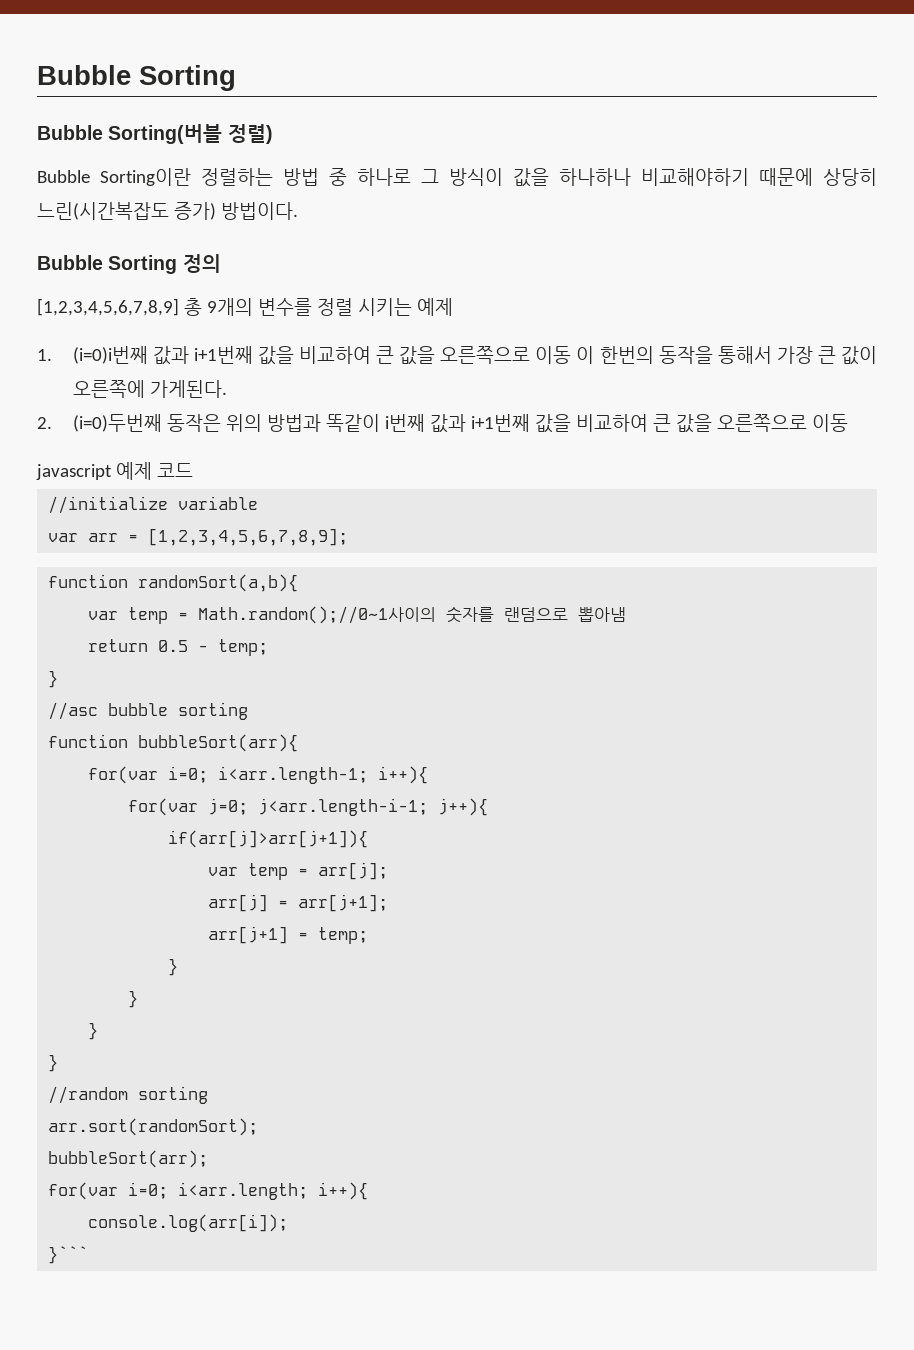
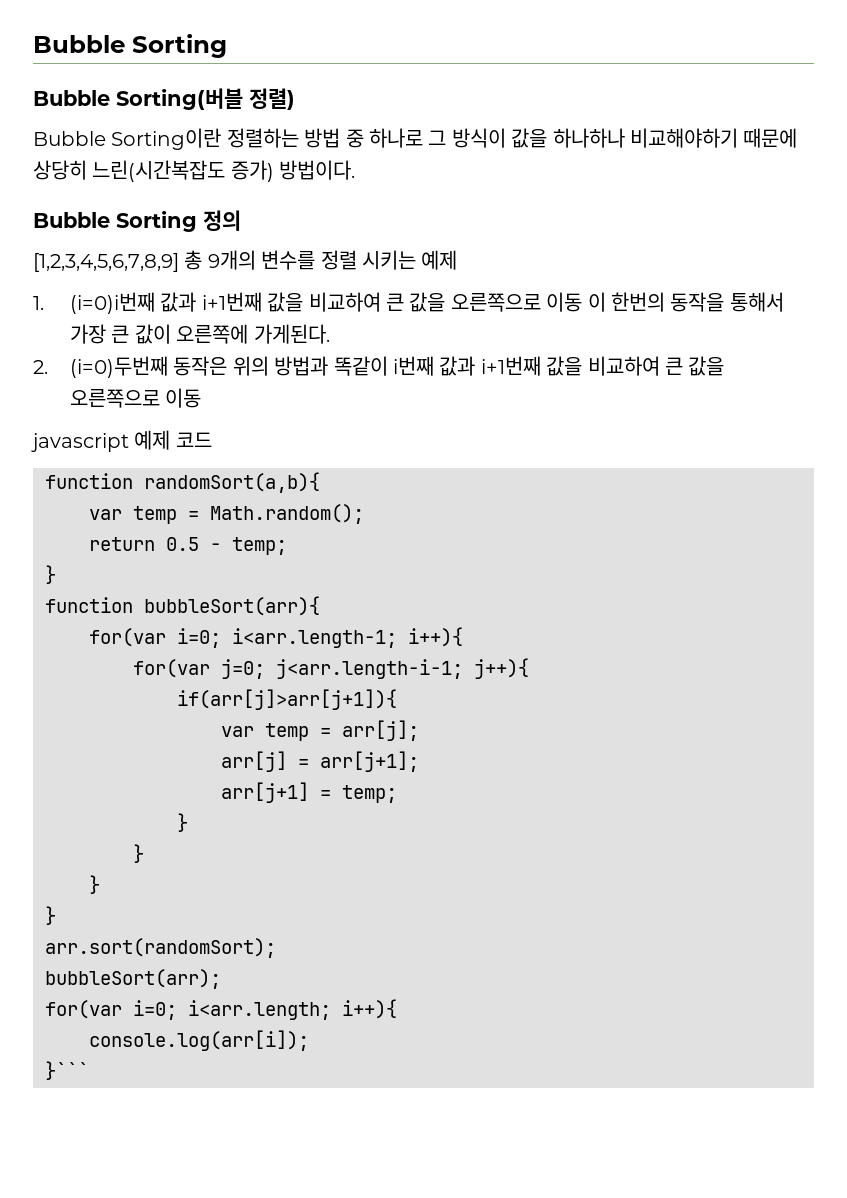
- //initialize variable
- var arr = [1,2,3,4,5,6,7,8,9];
- var temp = Math.random();//0~1사이의 숫자를 랜덤으로 뽑아냄
+ var temp = Math.random();
- //asc bubble sorting
- //random sorting

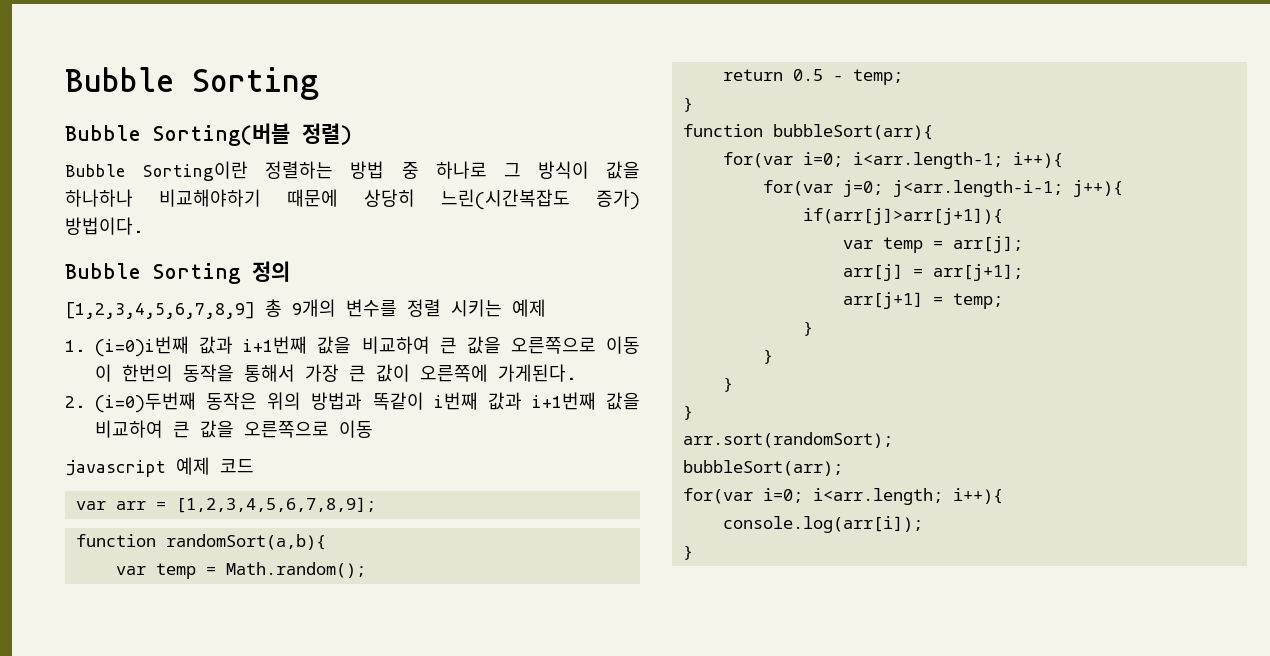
+ var arr = [1,2,3,4,5,6,7,8,9];
  console.log(arr[i]);
- }```
+ }

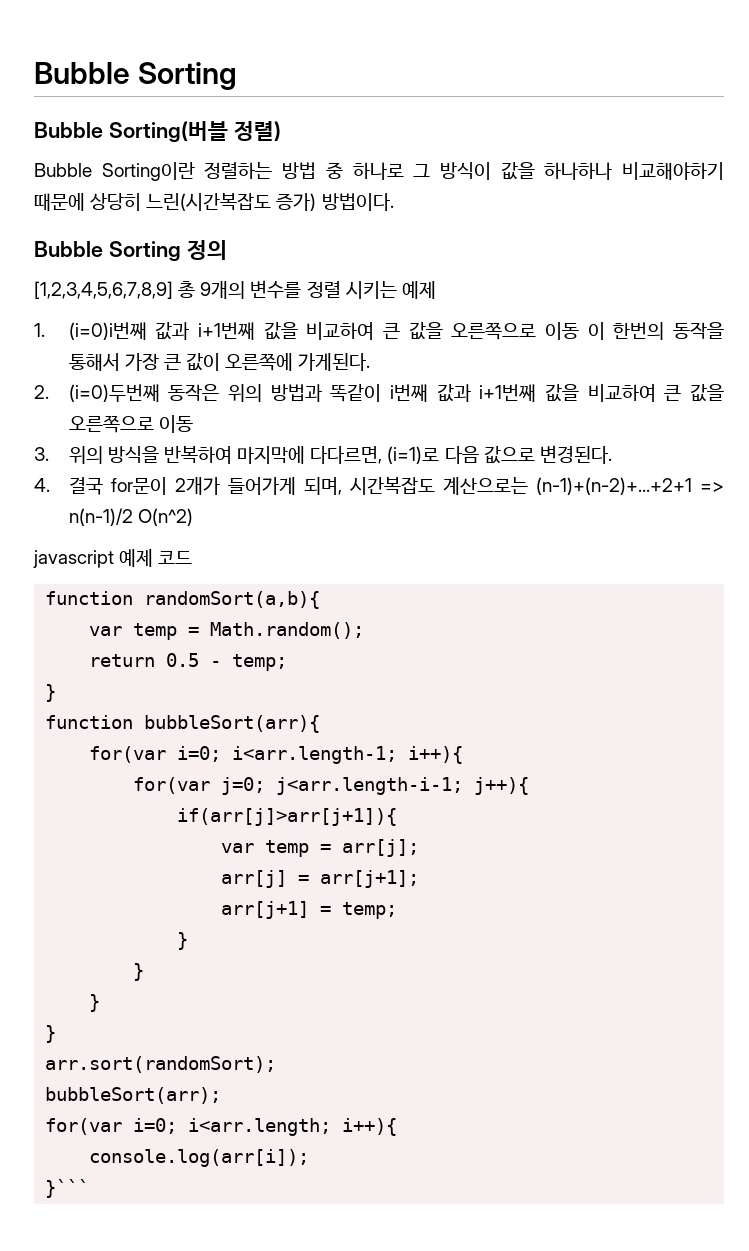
+ 3. 위의 방식을 반복하여 마지막에 다다르면, (i=1)로 다음 값으로 변경된다.
+ 4. 결국 for문이 2개가 들어가게 되며, 시간복잡도 계산으로는 (n-1)+(n-2)+...+2+1 => n(n-1)/2 O(n^2)
- var arr = [1,2,3,4,5,6,7,8,9];
  console.log(arr[i]);
- }
+ }```

